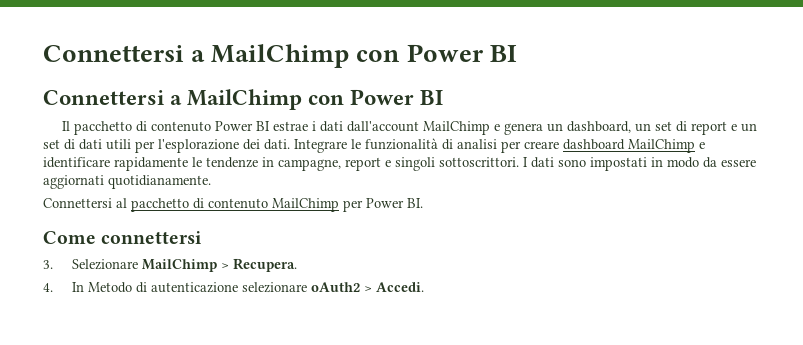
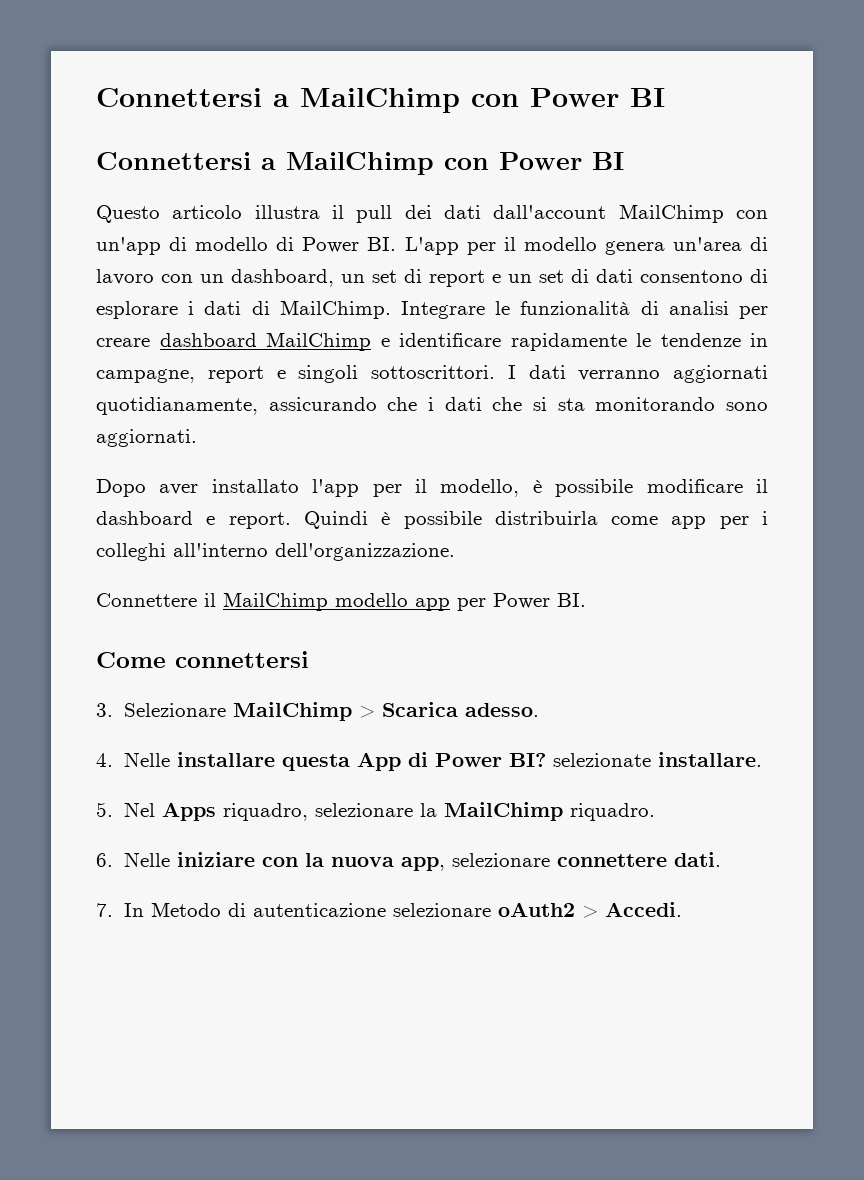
- Il pacchetto di contenuto Power BI estrae i dati dall'account MailChimp e genera un dashboard, un set di report e un set di dati utili per l'esplorazione dei dati.
+ Questo articolo illustra il pull dei dati dall'account MailChimp con un'app di modello di Power BI. L'app per il modello genera un'area di lavoro con un dashboard, un set di report e un set di dati consentono di esplorare i dati di MailChimp.
- I dati sono impostati in modo da essere aggiornati quotidianamente.
- Connettersi al pacchetto di contenuto MailChimp per Power BI.
+ I dati verranno aggiornati quotidianamente, assicurando che i dati che si sta monitorando sono aggiornati.
+ Dopo aver installato l'app per il modello, è possibile modificare il dashboard e report. Quindi è possibile distribuirla come app per i colleghi all'interno dell'organizzazione.
+ Connettere il MailChimp modello app per Power BI.
- 3. Selezionare MailChimp > Recupera.
- 4. In Metodo di autenticazione selezionare oAuth2 > Accedi.
+ 3. Selezionare MailChimp > Scarica adesso.
+ 4. Nelle installare questa App di Power BI? selezionate installare.
+ 5. Nel Apps riquadro, selezionare la MailChimp riquadro.
+ 6. Nelle iniziare con la nuova app, selezionare connettere dati.
+ 7. In Metodo di autenticazione selezionare oAuth2 > Accedi.

